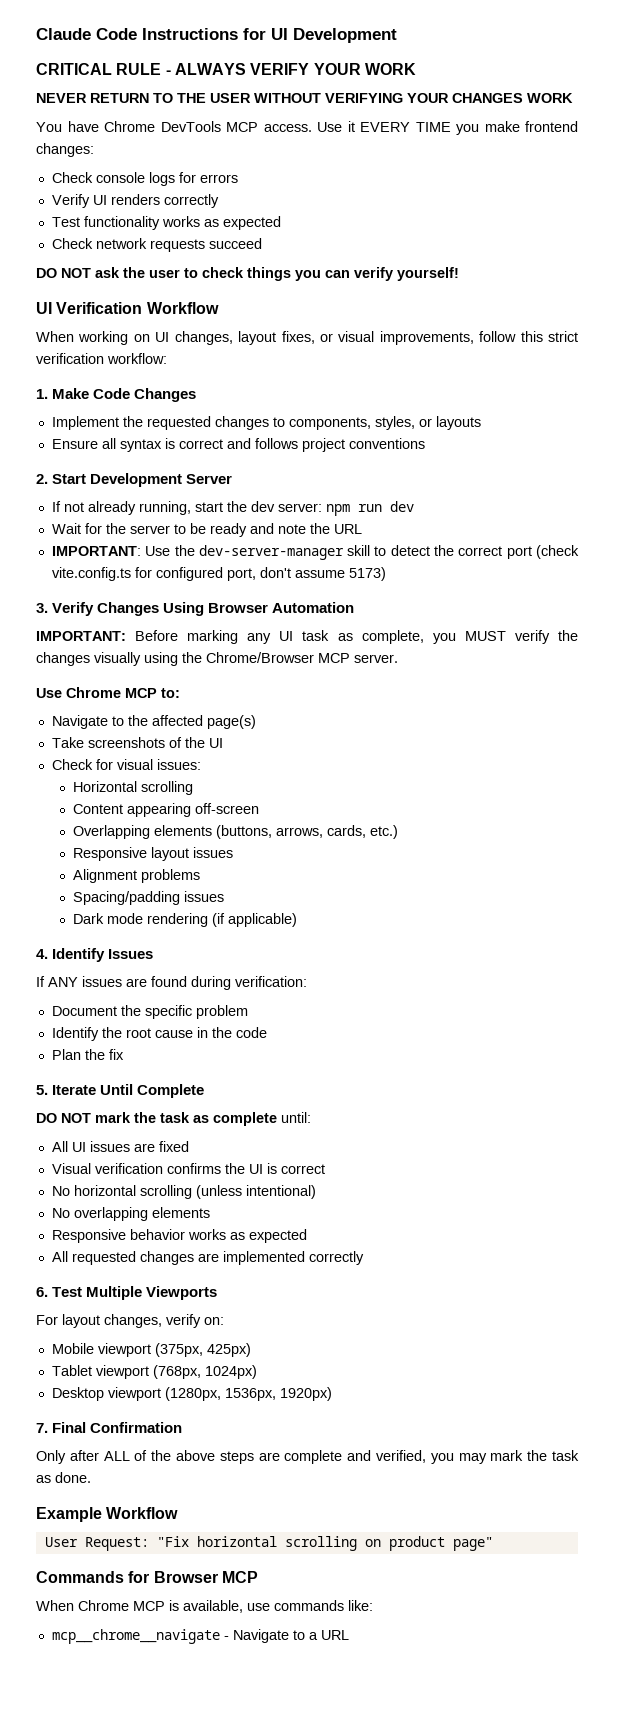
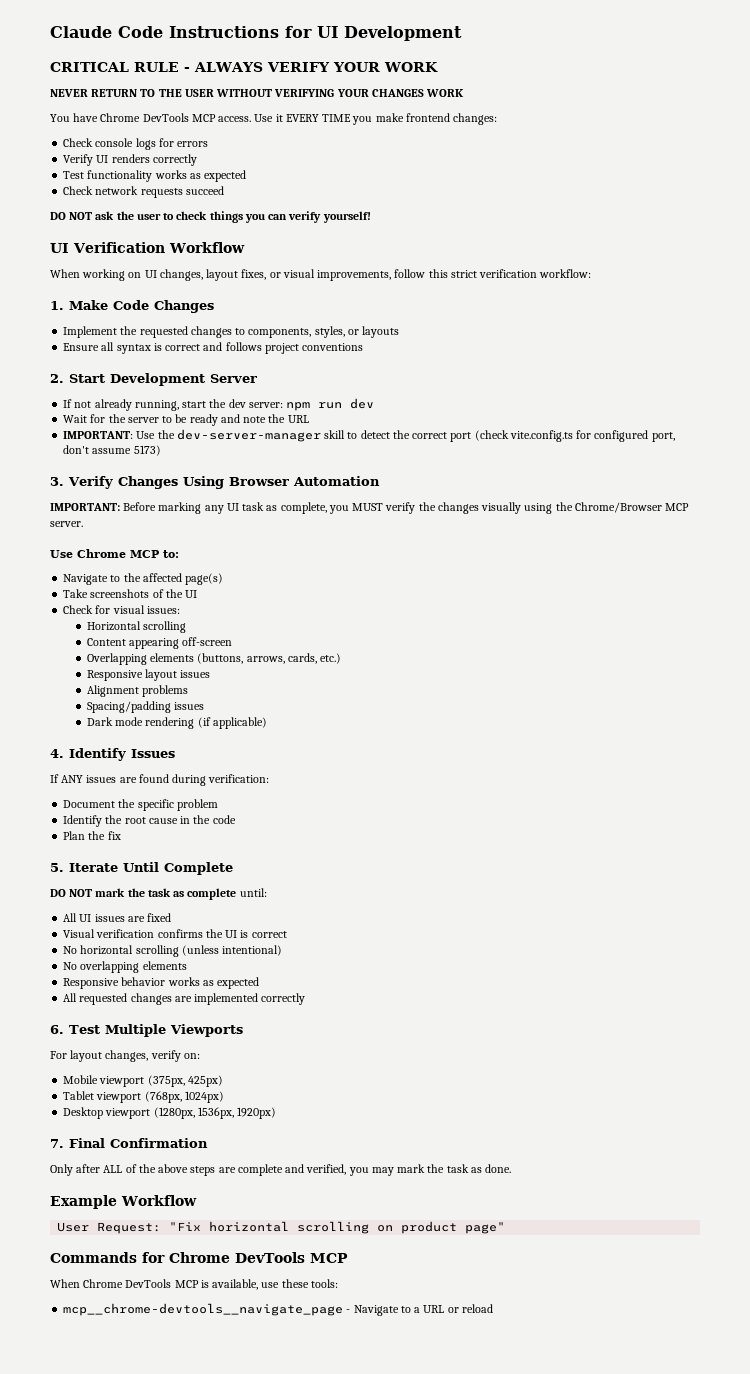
- Commands for Browser MCP
+ Commands for Chrome DevTools MCP
- When Chrome MCP is available, use commands like:
- mcp__chrome__navigate - Navigate to a URL
+ When Chrome DevTools MCP is available, use these tools:
+ mcp__chrome-devtools__navigate_page - Navigate to a URL or reload

